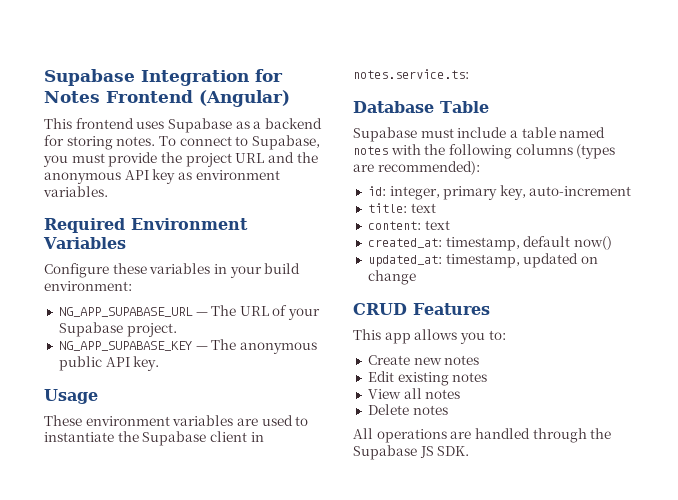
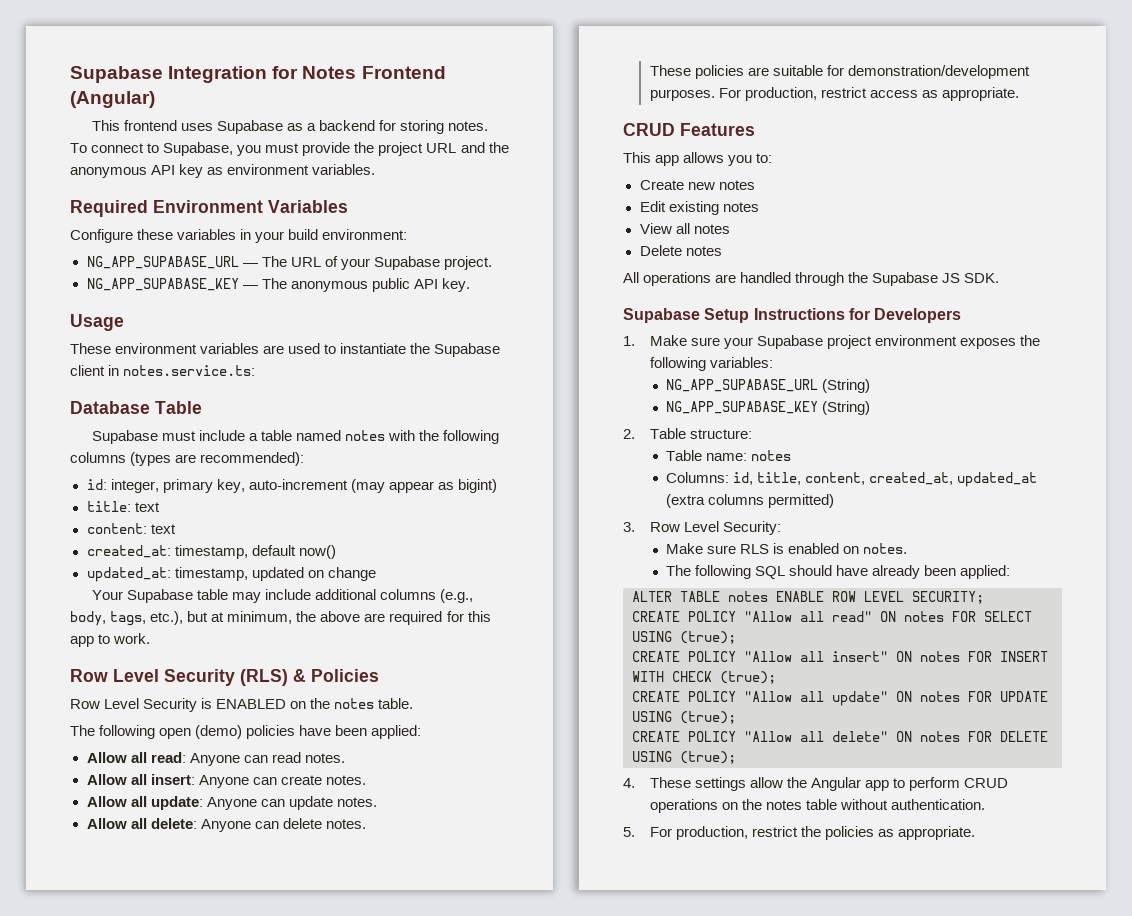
- id: integer, primary key, auto-increment
+ id: integer, primary key, auto-increment (may appear as bigint)
+ Your Supabase table may include additional columns (e.g., body, tags, etc.), but at minimum, the above are required for this app to work.
+ Row Level Security (RLS) & Policies
+ Row Level Security is ENABLED on the notes table.
+ The following open (demo) policies have been applied:
+ Allow all read: Anyone can read notes.
+ Allow all insert: Anyone can create notes.
+ Allow all update: Anyone can update notes.
+ Allow all delete: Anyone can delete notes.
+ These policies are suitable for demonstration/development purposes. For production, restrict access as appropriate.
+ Supabase Setup Instructions for Developers
+ 1. Make sure your Supabase project environment exposes the following variables:
+ NG_APP_SUPABASE_URL (String)
+ NG_APP_SUPABASE_KEY (String)
+ 2. Table structure:
+ Table name: notes
+ Columns: id, title, content, created_at, updated_at (extra columns permitted)
+ 3. Row Level Security:
+ Make sure RLS is enabled on notes.
+ The following SQL should have already been applied:
+ ALTER TABLE notes ENABLE ROW LEVEL SECURITY;
+ CREATE POLICY "Allow all read" ON notes FOR SELECT USING (true);
+ CREATE POLICY "Allow all insert" ON notes FOR INSERT WITH CHECK (true);
+ CREATE POLICY "Allow all update" ON notes FOR UPDATE USING (true);
+ CREATE POLICY "Allow all delete" ON notes FOR DELETE USING (true);
+ 4. These settings allow the Angular app to perform CRUD operations on the notes table without authentication.
+ 5. For production, restrict the policies as appropriate.

